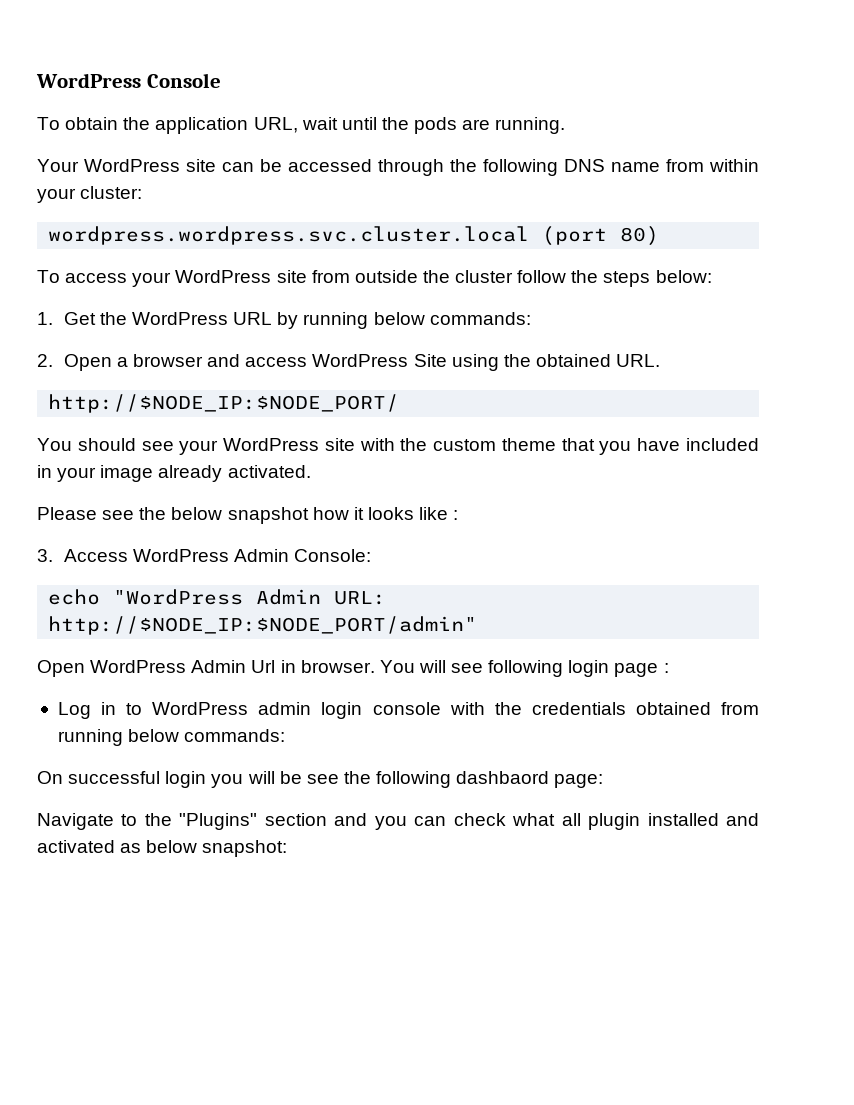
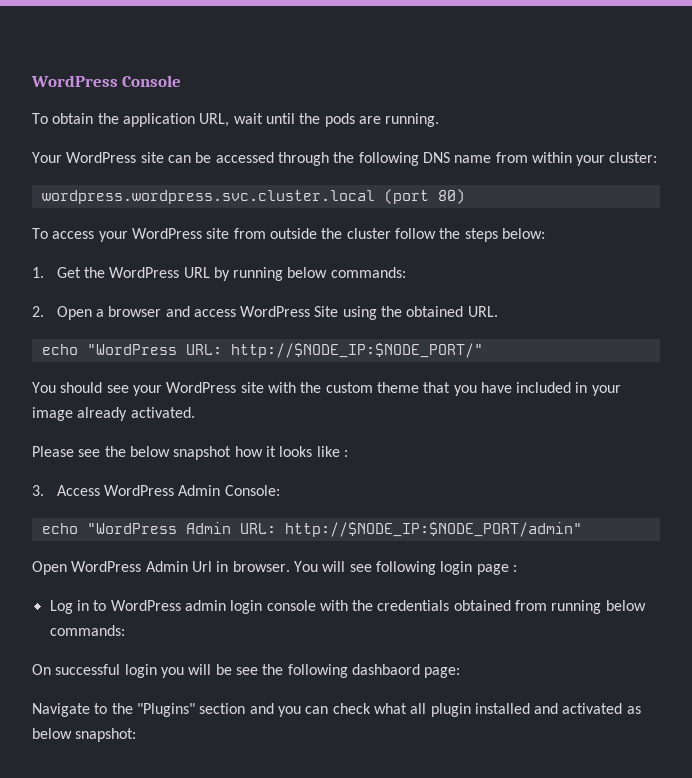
- http://$NODE_IP:$NODE_PORT/
+ echo "WordPress URL: http://$NODE_IP:$NODE_PORT/"

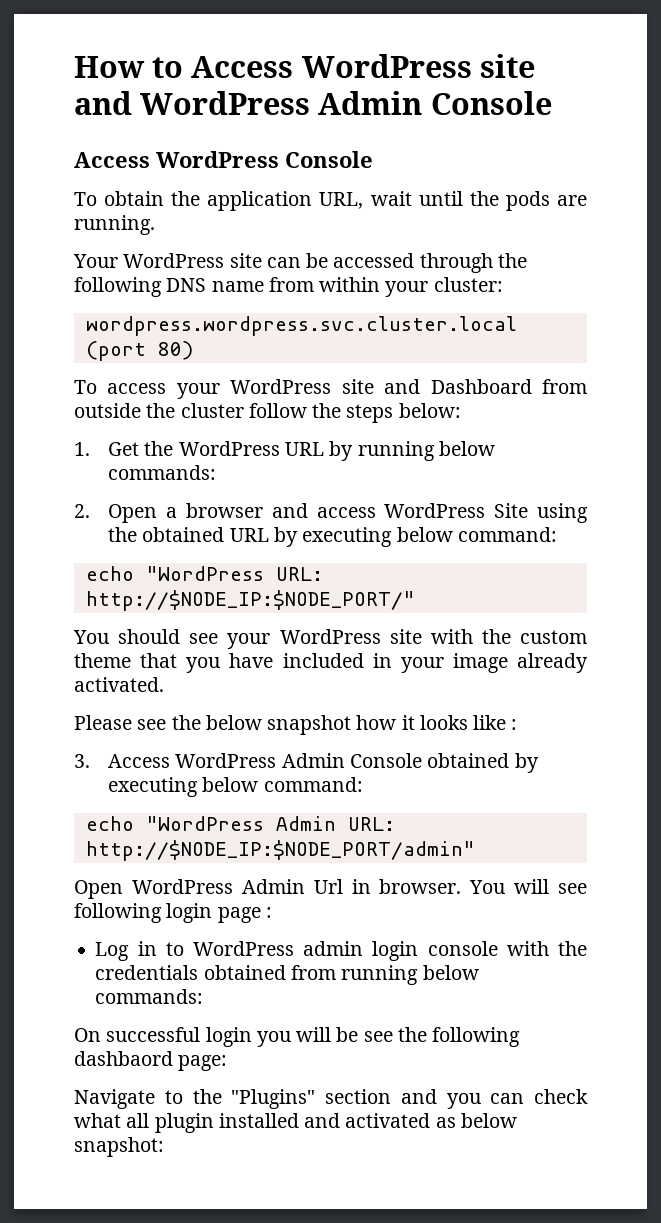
- WordPress Console
+ How to Access WordPress site and WordPress Admin Console
+ Access WordPress Console
- To access your WordPress site from outside the cluster follow the steps below:
+ To access your WordPress site and Dashboard from outside the cluster follow the steps below:
- 2. Open a browser and access WordPress Site using the obtained URL.
+ 2. Open a browser and access WordPress Site using the obtained URL by executing below command:
- 3. Access WordPress Admin Console:
+ 3. Access WordPress Admin Console obtained by executing below command:

